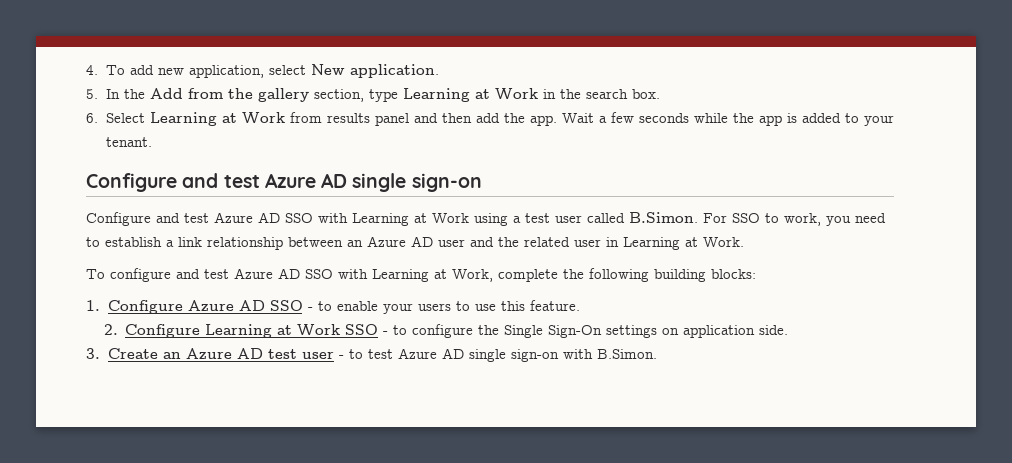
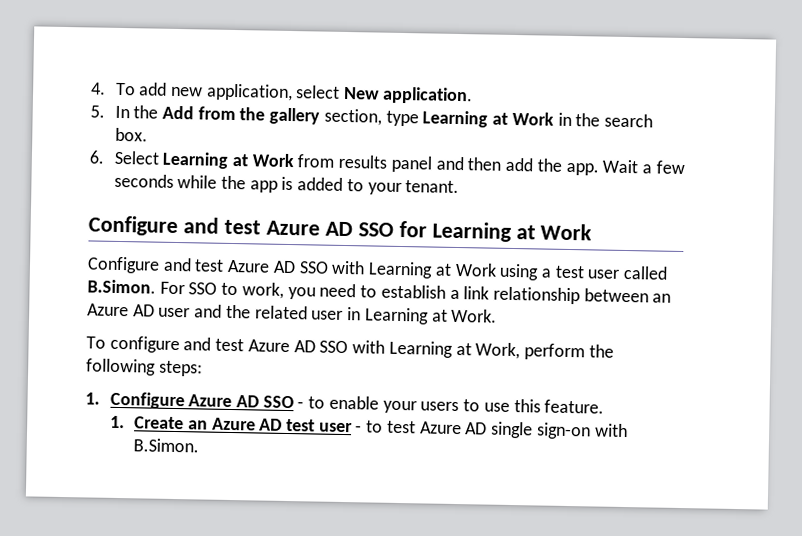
- Configure and test Azure AD single sign-on
+ Configure and test Azure AD SSO for Learning at Work
- To configure and test Azure AD SSO with Learning at Work, complete the following building blocks:
+ To configure and test Azure AD SSO with Learning at Work, perform the following steps:
- 2. Configure Learning at Work SSO - to configure the Single Sign-On settings on application side.
- 3. Create an Azure AD test user - to test Azure AD single sign-on with B.Simon.
+ 1. Create an Azure AD test user - to test Azure AD single sign-on with B.Simon.

